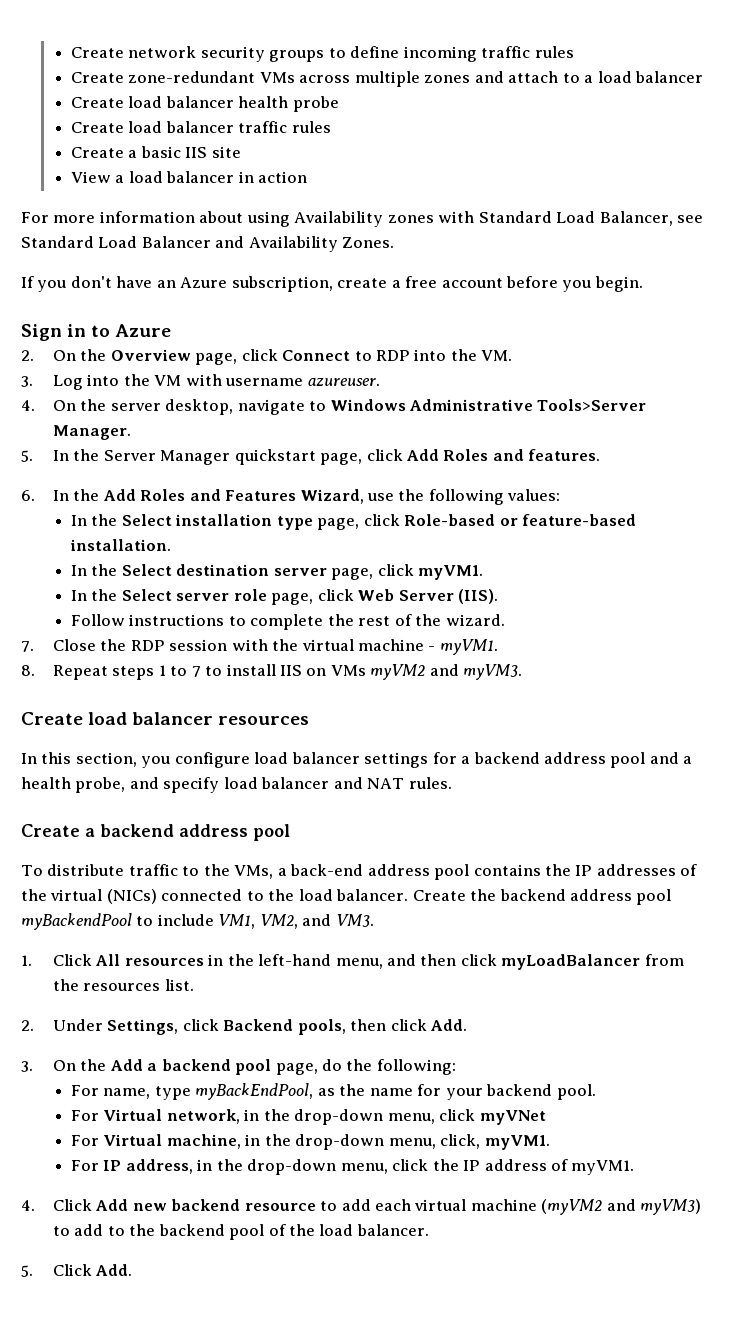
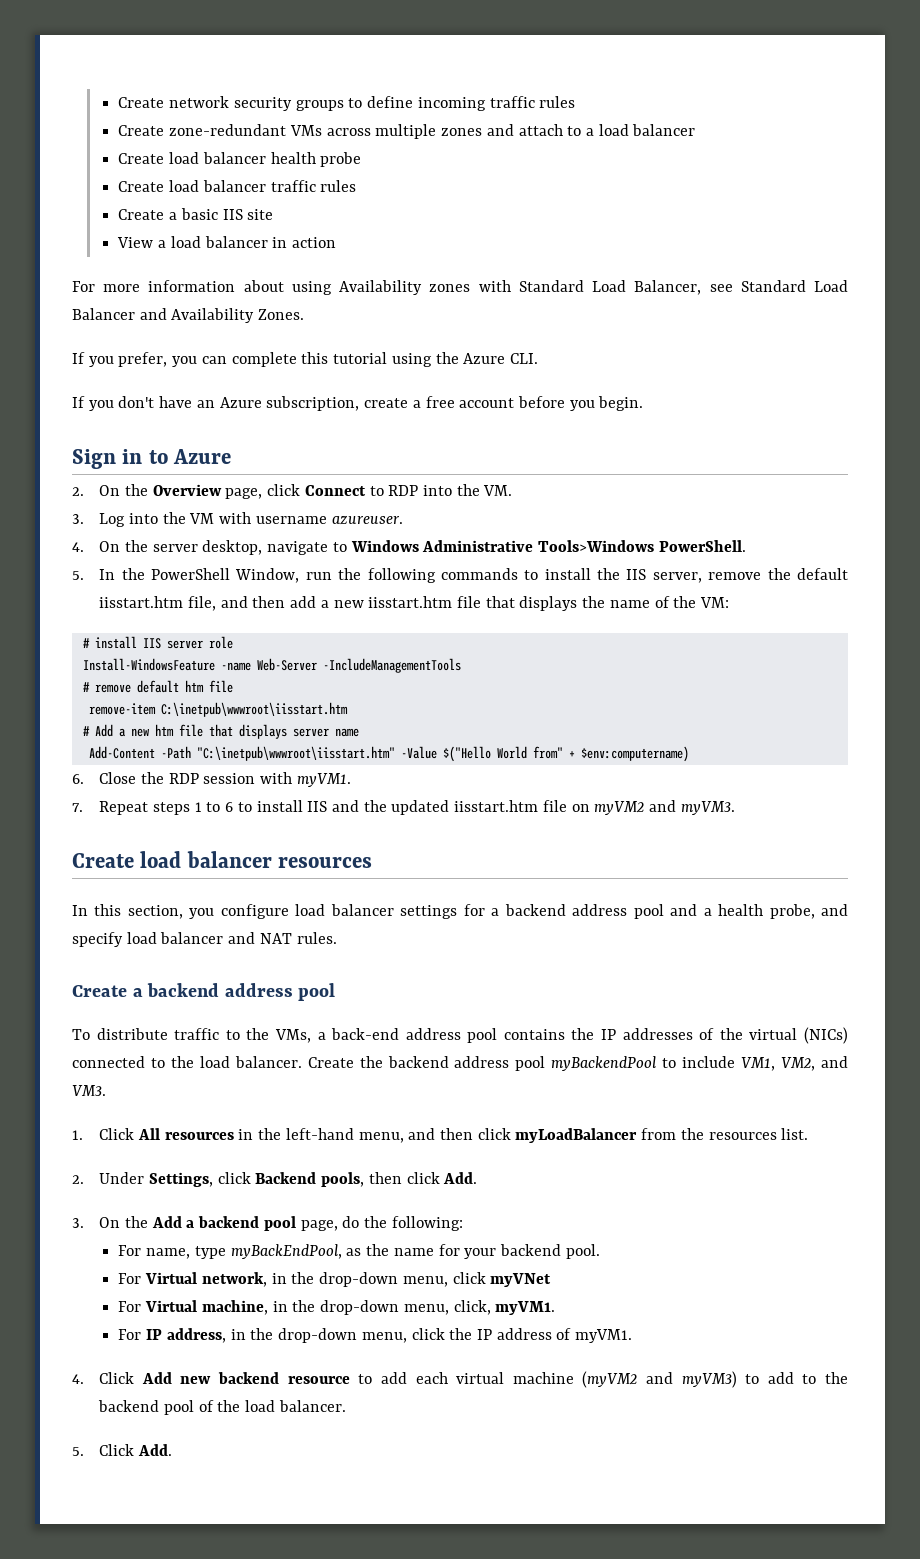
+ If you prefer, you can complete this tutorial using the Azure CLI.
- 4. On the server desktop, navigate to Windows Administrative Tools>Server Manager.
+ 4. On the server desktop, navigate to Windows Administrative Tools>Windows PowerShell.
- 5. In the Server Manager quickstart page, click Add Roles and features.
- 6. In the Add Roles and Features Wizard, use the following values:
- In the Select installation type page, click Role-based or feature-based installation.
- In the Select destination server page, click myVM1.
- In the Select server role page, click Web Server (IIS).
- Follow instructions to complete the rest of the wizard.
- 7. Close the RDP session with the virtual machine - myVM1.
- 8. Repeat steps 1 to 7 to install IIS on VMs myVM2 and myVM3.
+ 5. In the PowerShell Window, run the following commands to install the IIS server, remove the default iisstart.htm file, and then add a new iisstart.htm file that displays the name of the VM:
+ # install IIS server role
+ Install-WindowsFeature -name Web-Server -IncludeManagementTools
+ # remove default htm file
+ remove-item C:\inetpub\wwwroot\iisstart.htm
+ # Add a new htm file that displays server name
+ Add-Content -Path "C:\inetpub\wwwroot\iisstart.htm" -Value $("Hello World from" + $env:computername)
+ 6. Close the RDP session with myVM1.
+ 7. Repeat steps 1 to 6 to install IIS and the updated iisstart.htm file on myVM2 and myVM3.

